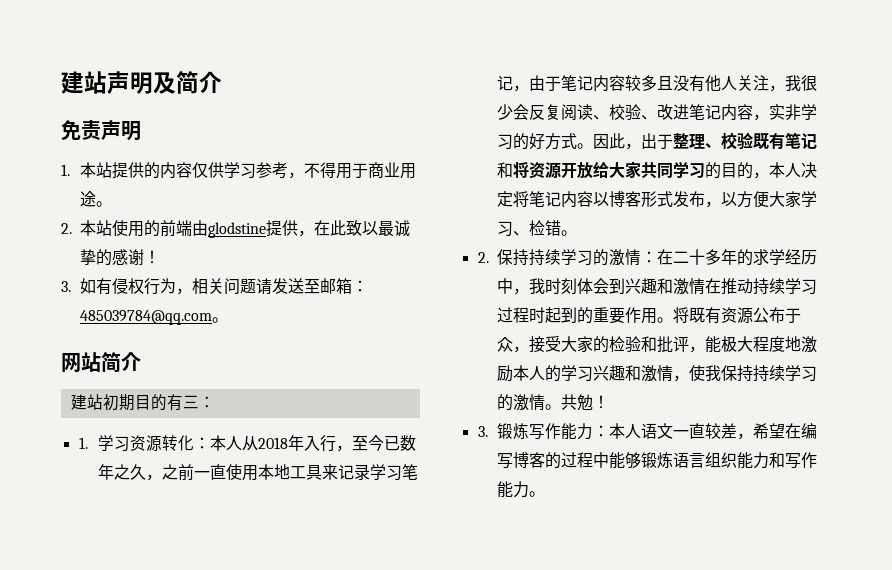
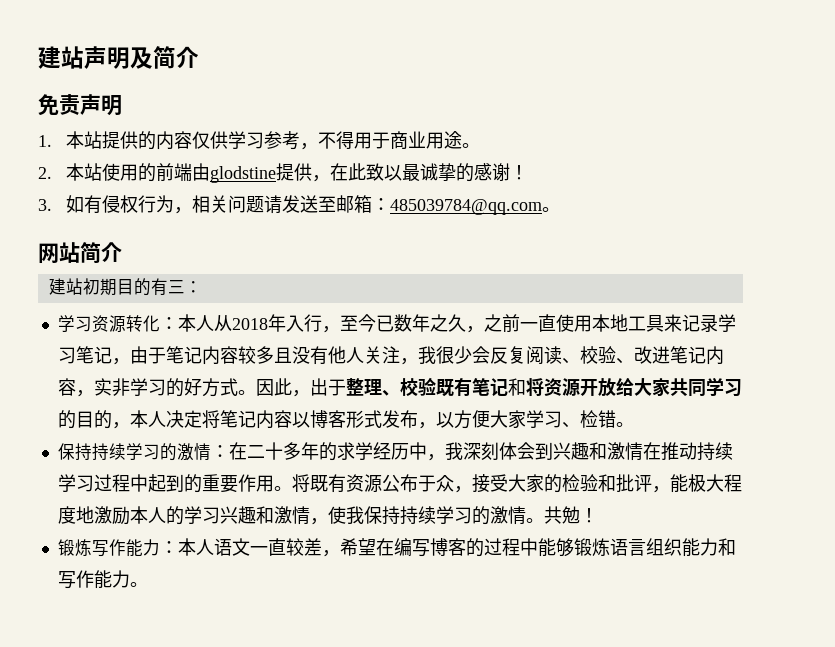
- 1.学习资源转化：本人从2018年入行，至今已数年之久，之前一直使用本地工具来记录学习笔记，由于笔记内容较多且没有他人关注，我很少会反复阅读、校验、改进笔记内容，实非学习的好方式。
+ 学习资源转化：本人从2018年入行，至今已数年之久，之前一直使用本地工具来记录学习笔记，由于笔记内容较多且没有他人关注，我很少会反复阅读、校验、改进笔记内容，实非学习的好方式。
- 2.保持持续学习的激情：在二十多年的求学经历中，我时刻体会到兴趣和激情在推动持续学习过程时起到的重要作用。
+ 保持持续学习的激情：在二十多年的求学经历中，我深刻体会到兴趣和激情在推动持续学习过程中起到的重要作用。
- 3.锻炼写作能力：本人语文一直较差，希望在编写博客的过程中能够锻炼语言组织能力和写作能力。
+ 锻炼写作能力：本人语文一直较差，希望在编写博客的过程中能够锻炼语言组织能力和写作能力。

